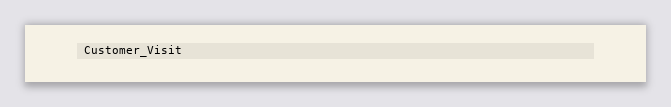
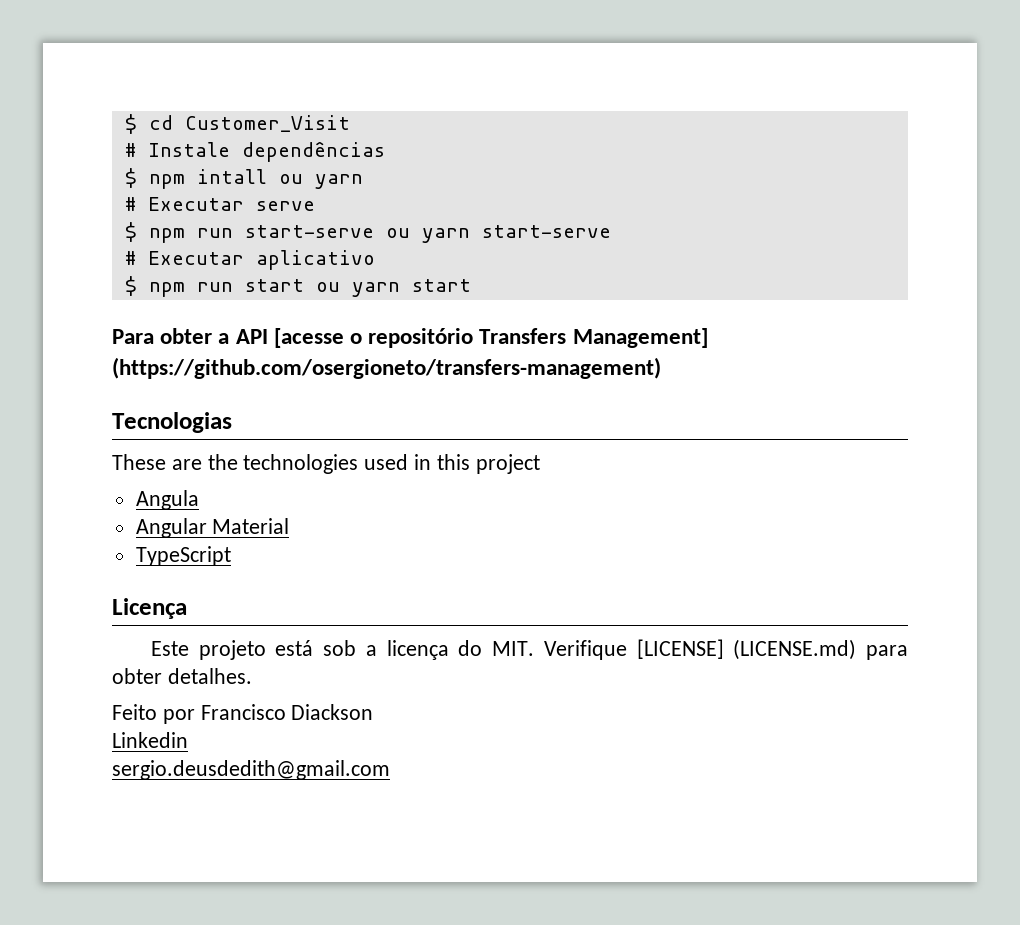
- Customer_Visit
+ $ cd Customer_Visit
+ # Instale dependências
+ $ npm intall ou yarn
+ # Executar serve
+ $ npm run start-serve ou yarn start-serve
+ # Executar aplicativo
+ $ npm run start ou yarn start
+ Para obter a API [acesse o repositório Transfers Management] (https://github.com/osergioneto/transfers-management)
+ Tecnologias
+ These are the technologies used in this project
+ Angula
+ Angular Material
+ TypeScript
+ Licença
+ Este projeto está sob a licença do MIT. Verifique [LICENSE] (LICENSE.md) para obter detalhes.
+ Feito por Francisco Diackson
+ Linkedin
+ sergio.deusdedith@gmail.com

